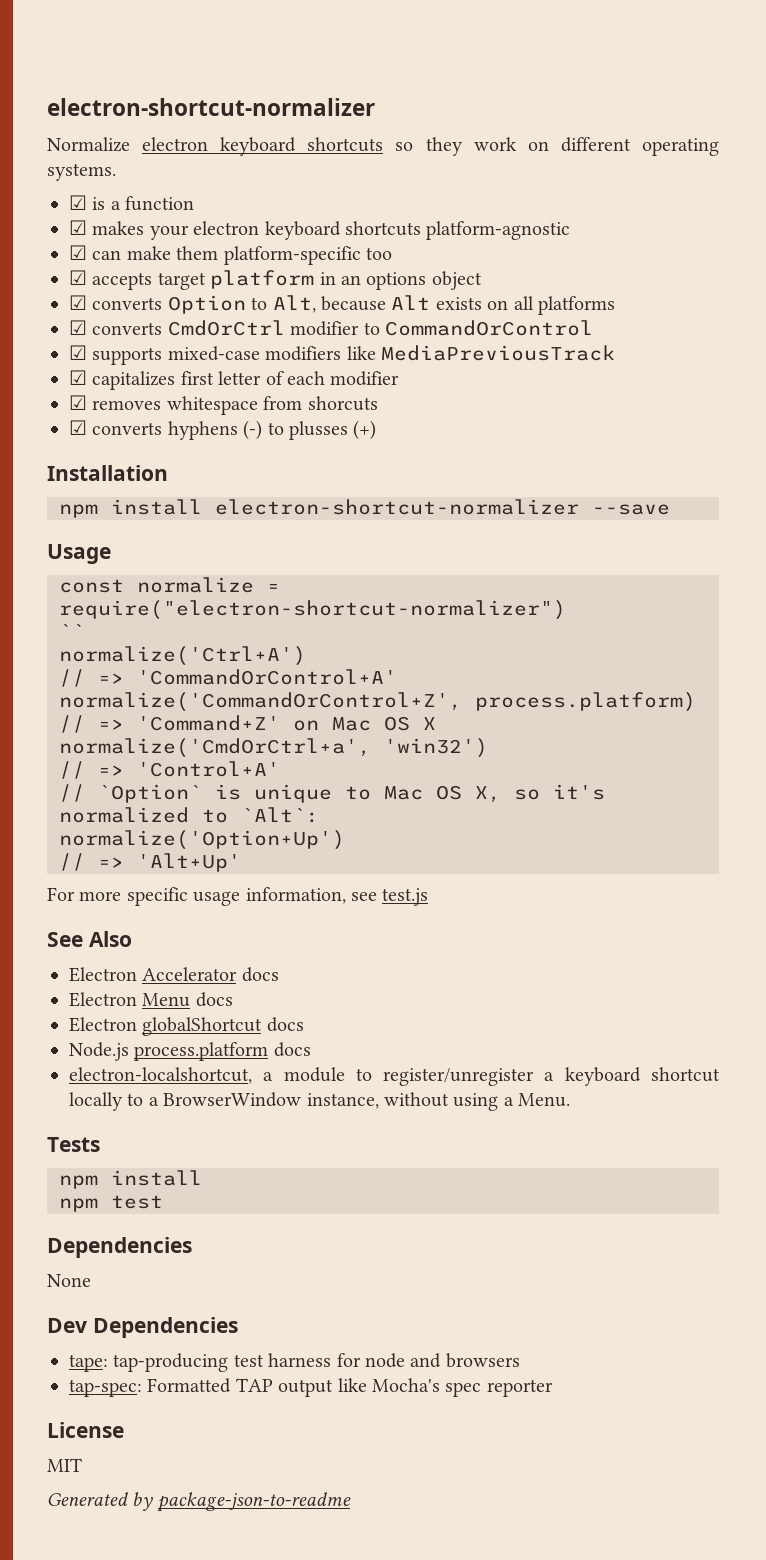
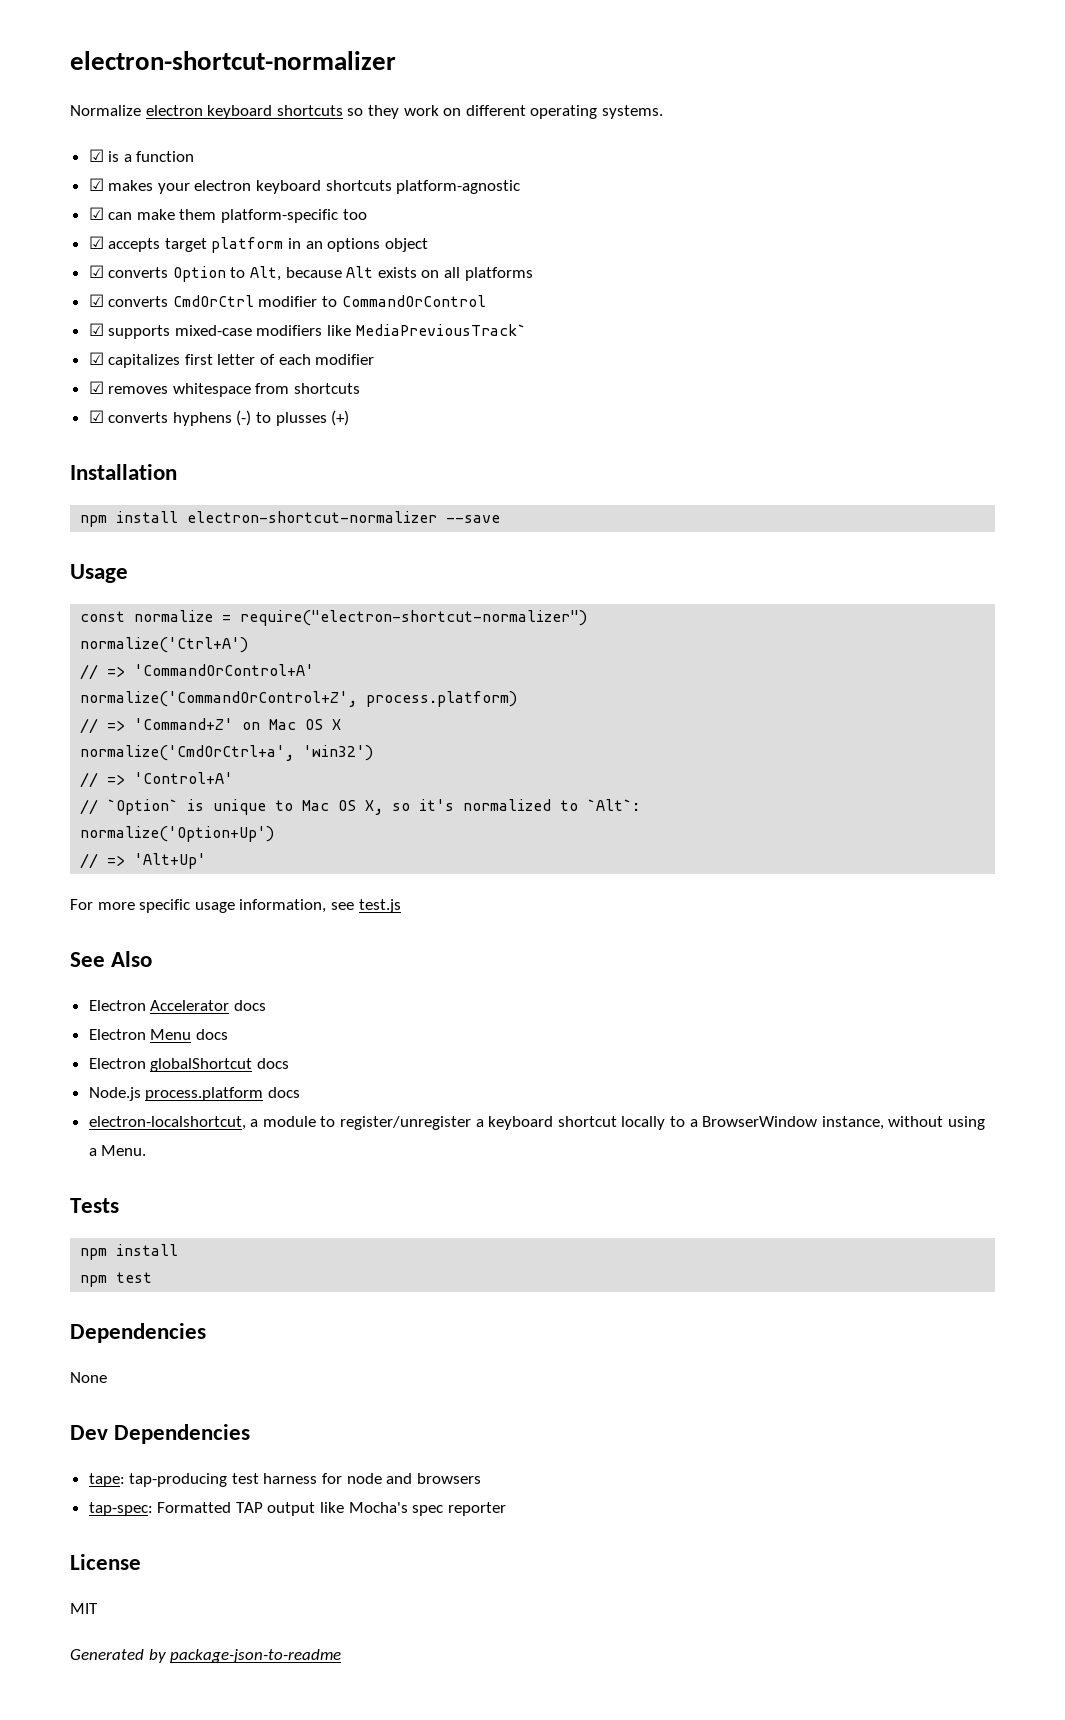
- ☑ supports mixed-case modifiers like MediaPreviousTrack
+ ☑ supports mixed-case modifiers like MediaPreviousTrack`
- ☑ removes whitespace from shorcuts
+ ☑ removes whitespace from shortcuts
- ``

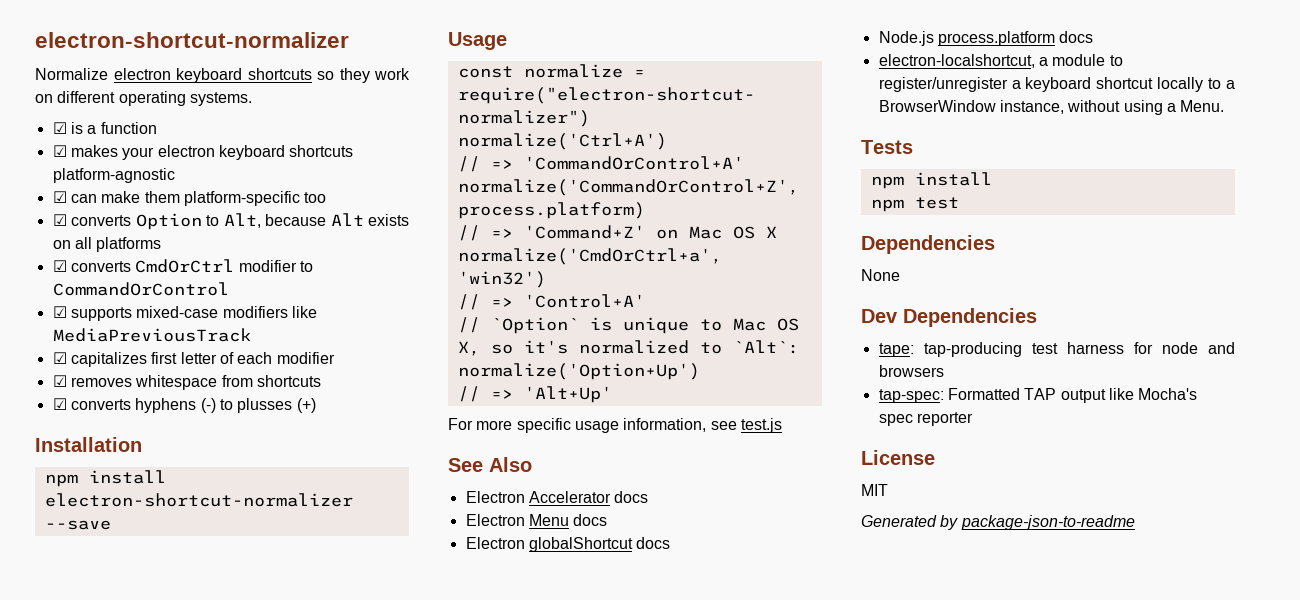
- ☑ accepts target platform in an options object
- ☑ supports mixed-case modifiers like MediaPreviousTrack`
+ ☑ supports mixed-case modifiers like MediaPreviousTrack

